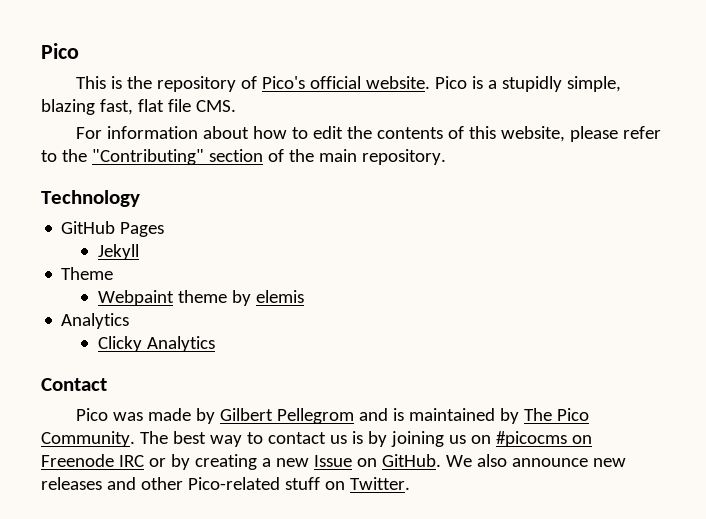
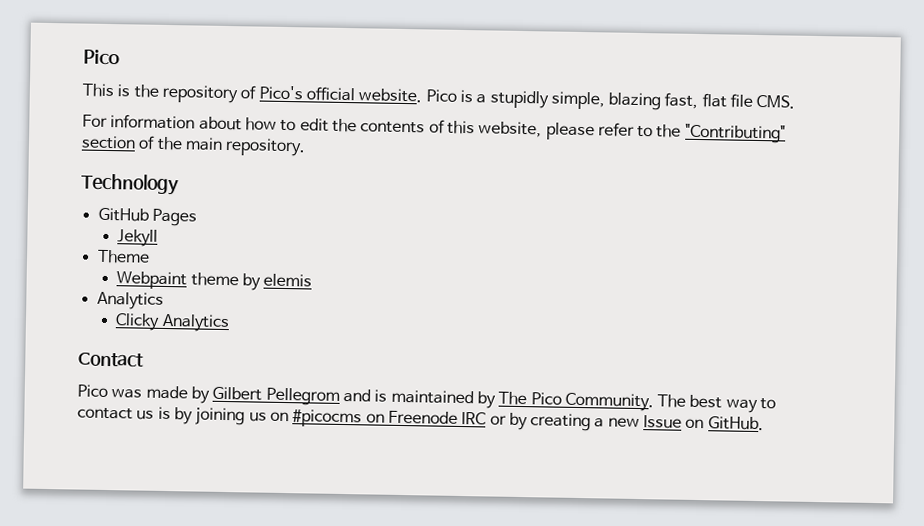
- We also announce new releases and other Pico-related stuff on Twitter.

